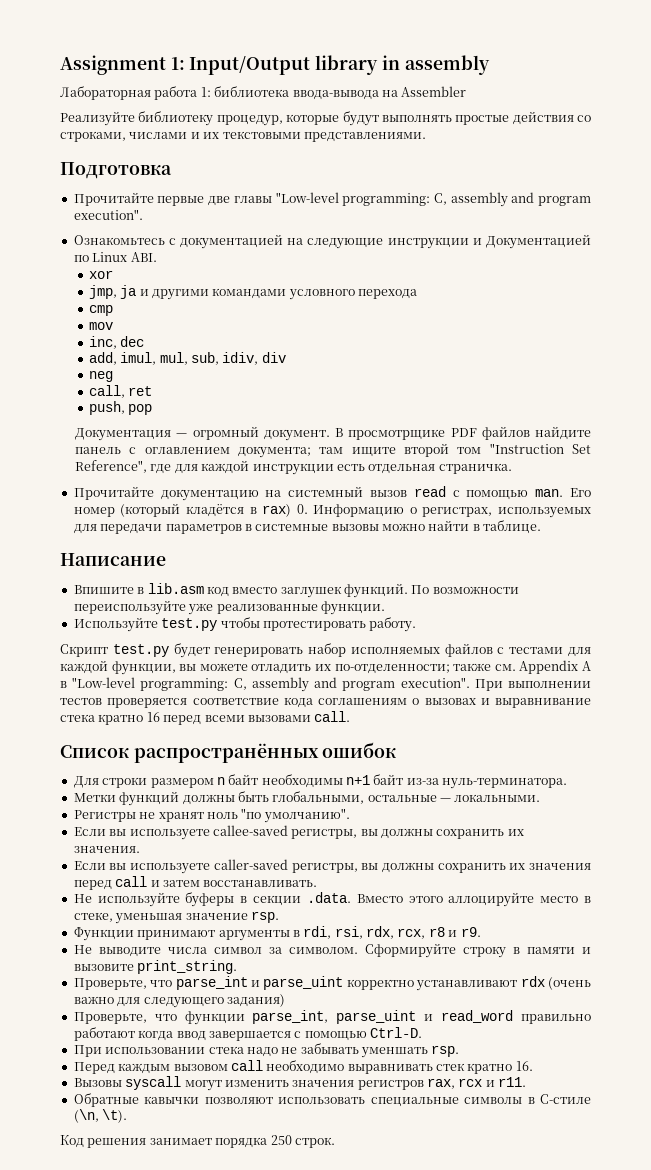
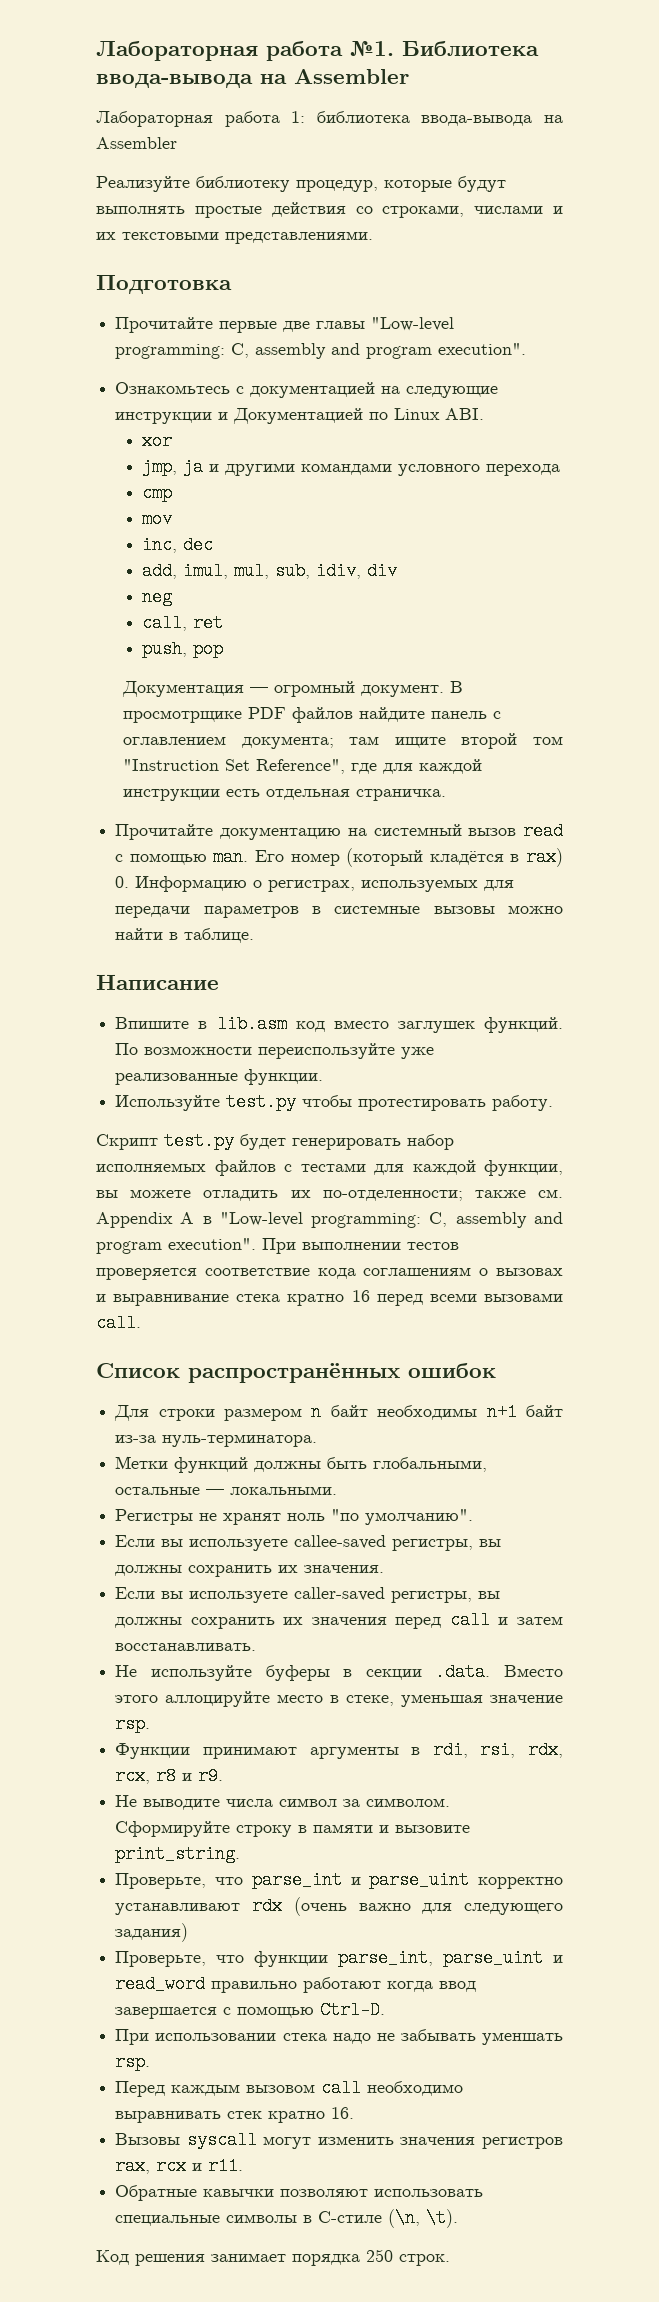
- Assignment 1: Input/Output library in assembly
+ Лабораторная работа №1. Библиотека ввода-вывода на Assembler

